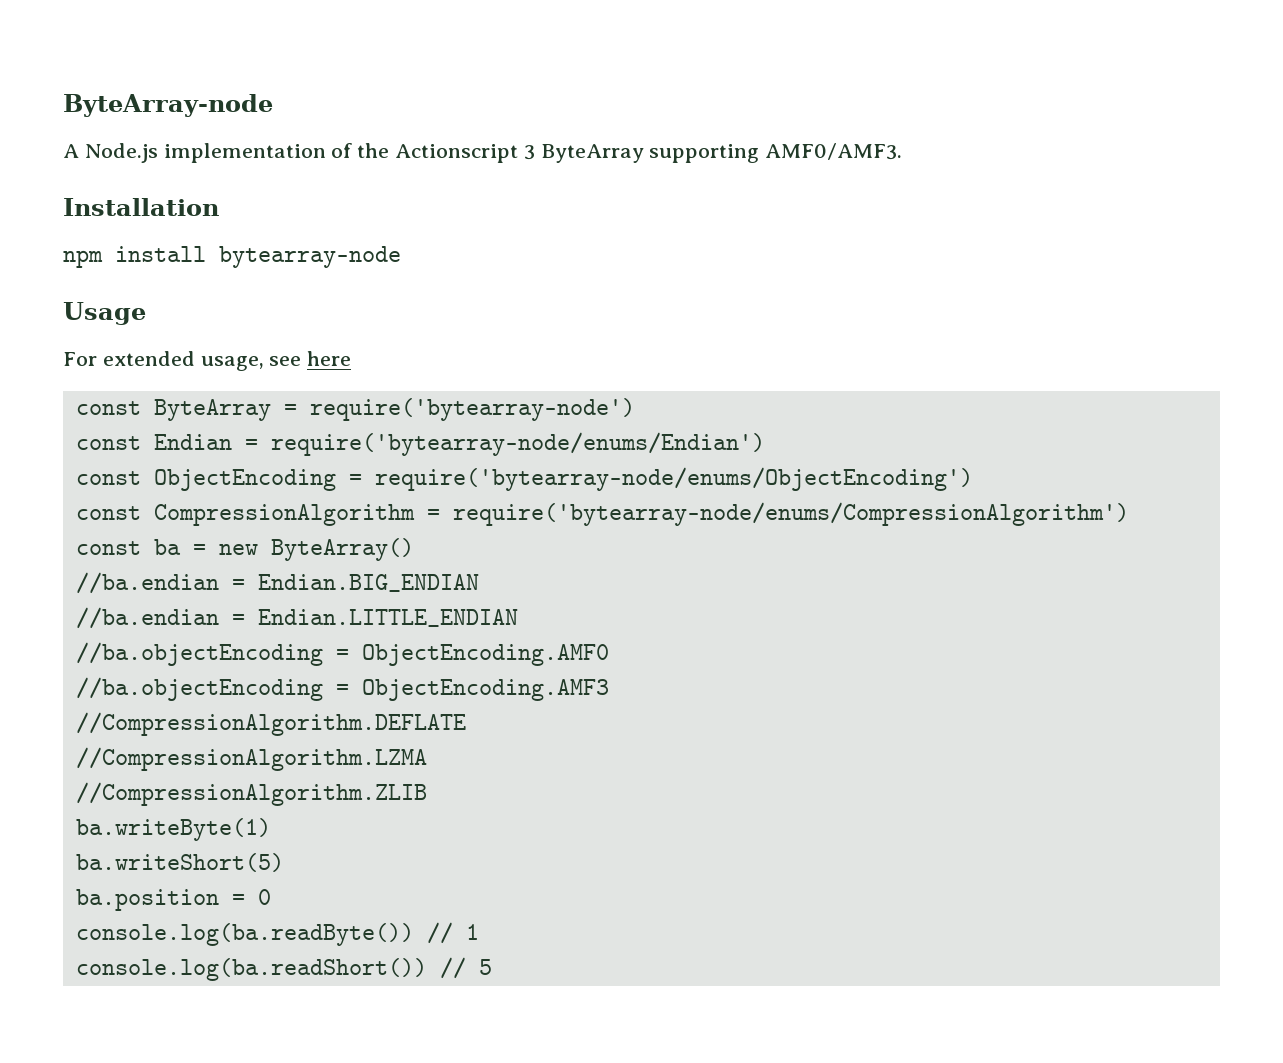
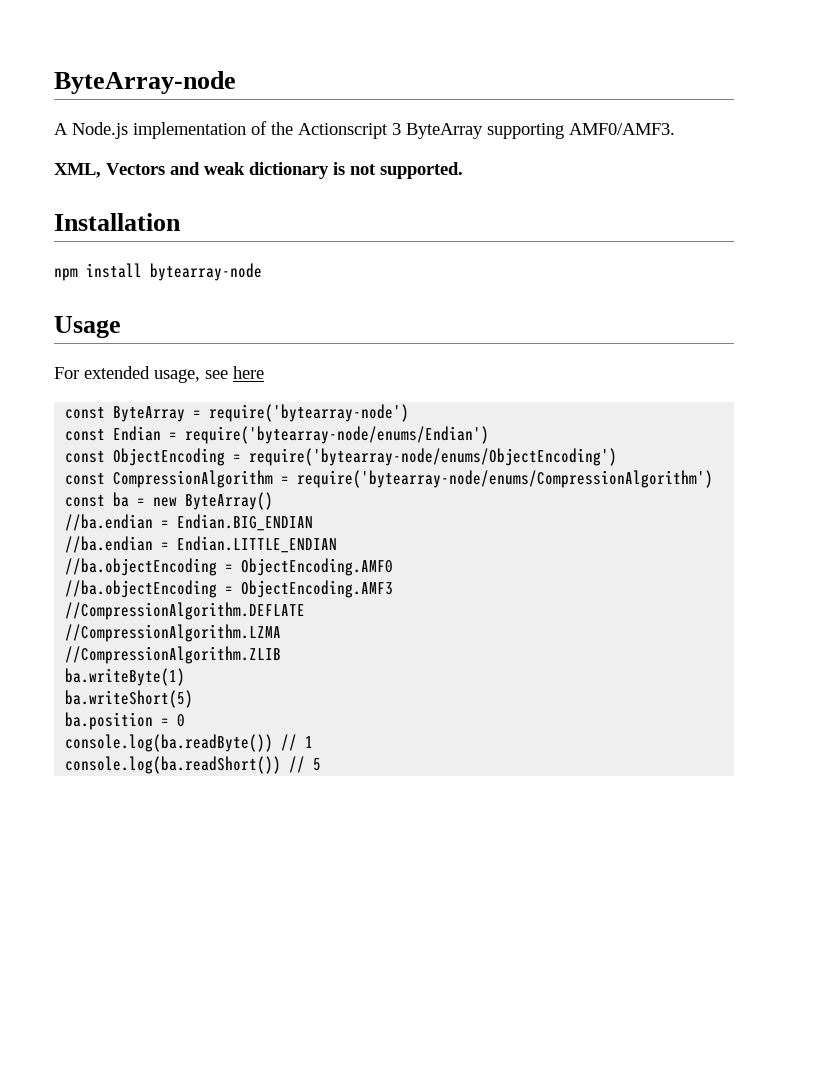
+ XML, Vectors and weak dictionary is not supported.

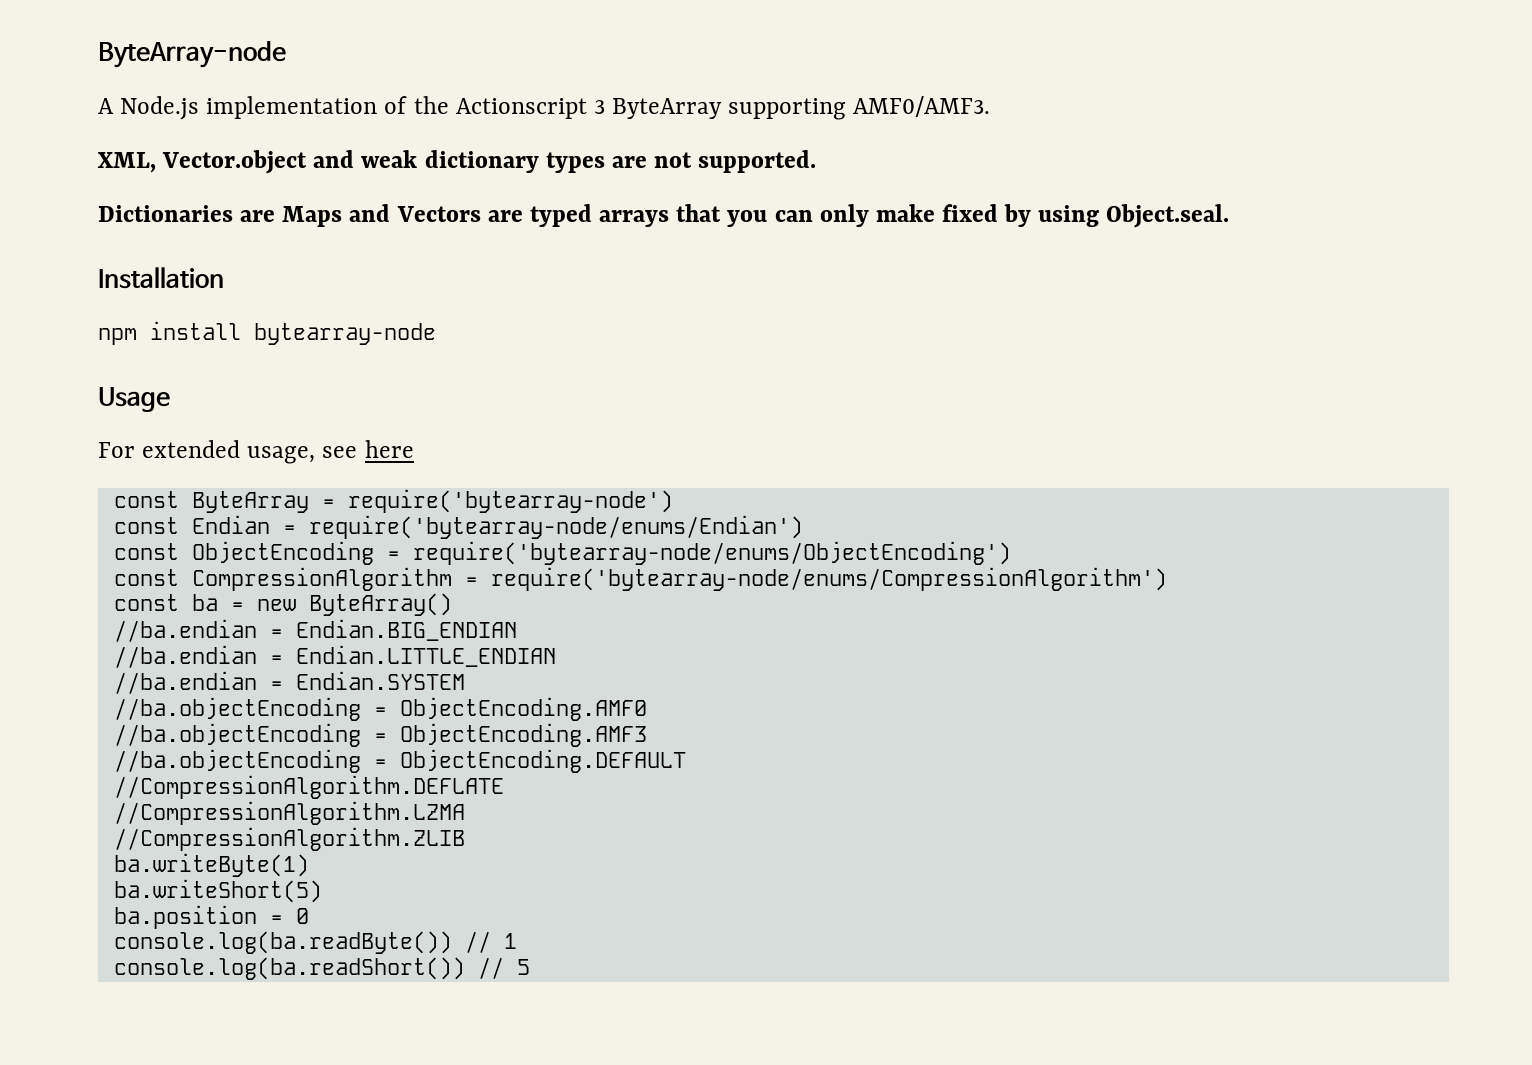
- XML, Vectors and weak dictionary is not supported.
+ XML, Vector.object and weak dictionary types are not supported.
+ Dictionaries are Maps and Vectors are typed arrays that you can only make fixed by using Object.seal.
+ //ba.endian = Endian.SYSTEM
+ //ba.objectEncoding = ObjectEncoding.DEFAULT

